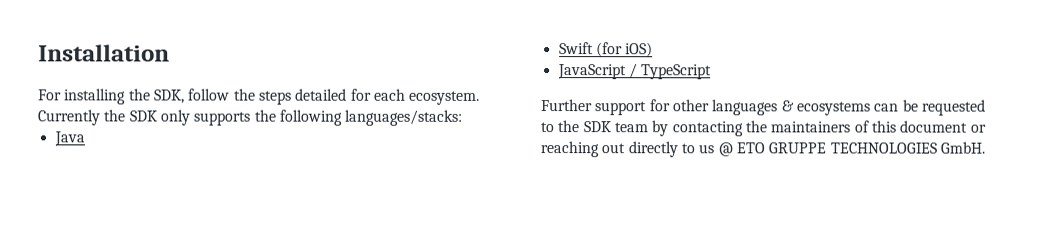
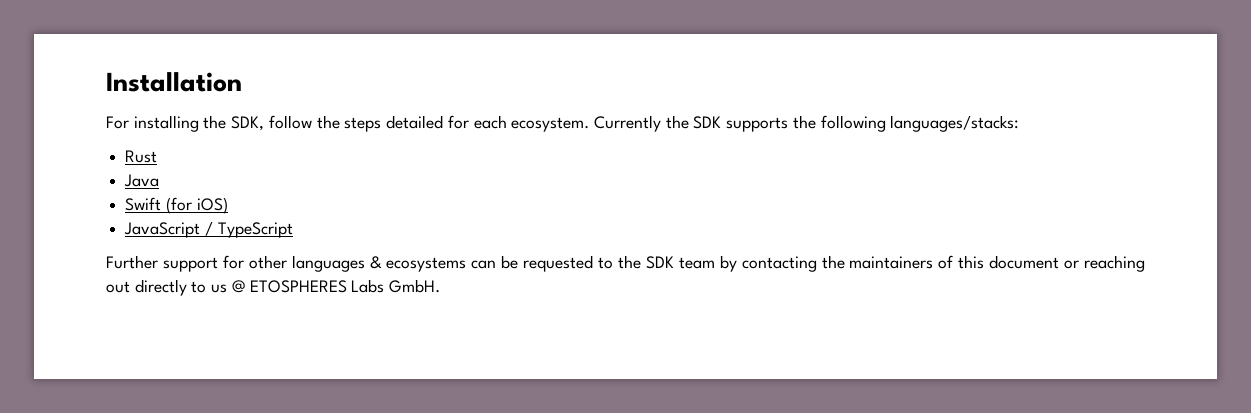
- Currently the SDK only supports the following languages/stacks:
+ Currently the SDK supports the following languages/stacks:
+ Rust
- Further support for other languages & ecosystems can be requested to the SDK team by contacting the maintainers of this document or reaching out directly to us @ ETO GRUPPE TECHNOLOGIES GmbH.
+ Further support for other languages & ecosystems can be requested to the SDK team by contacting the maintainers of this document or reaching out directly to us @ ETOSPHERES Labs GmbH.

